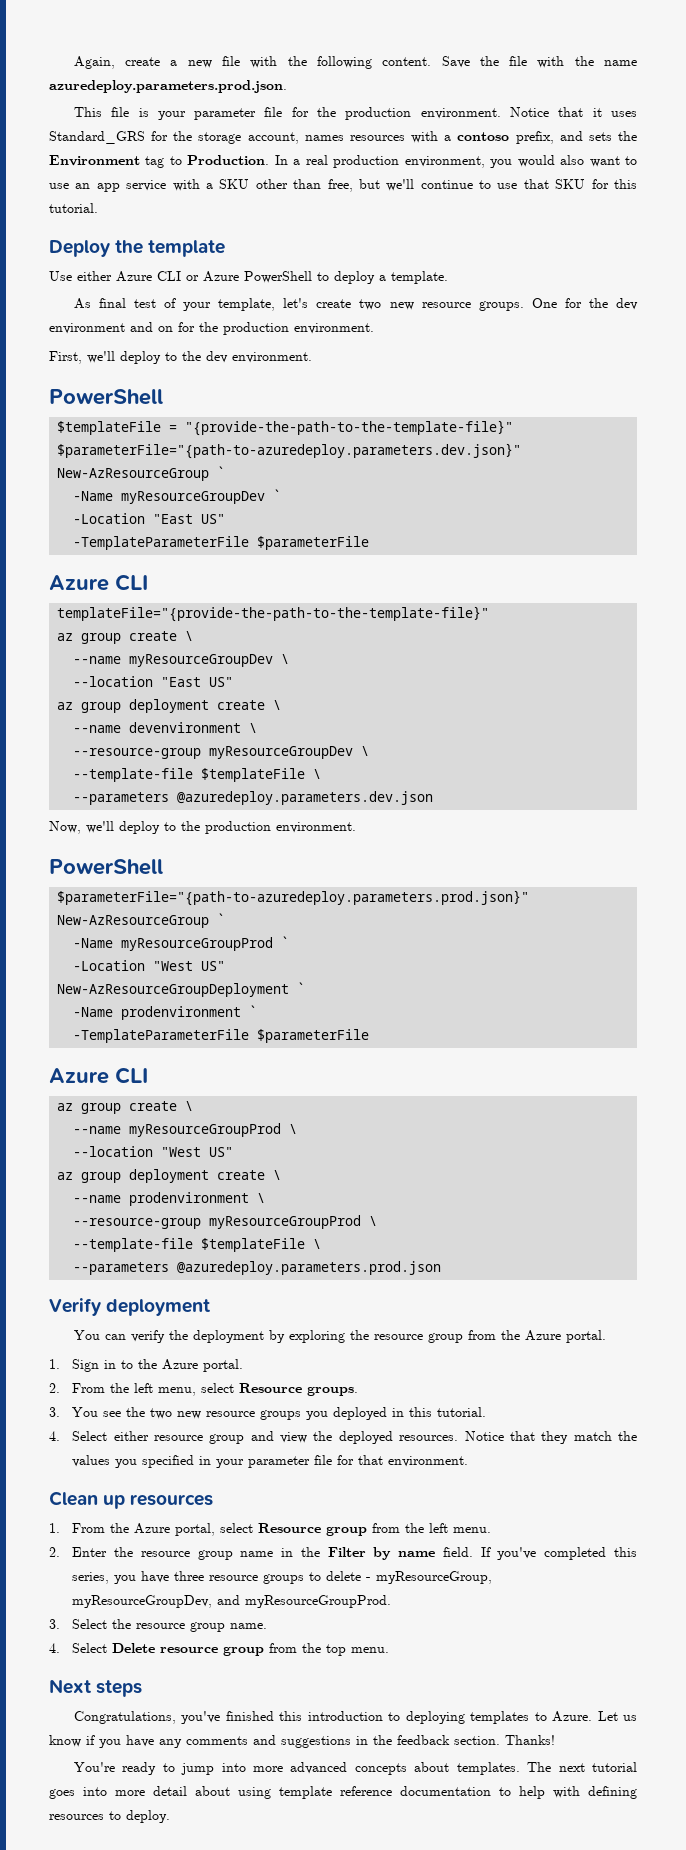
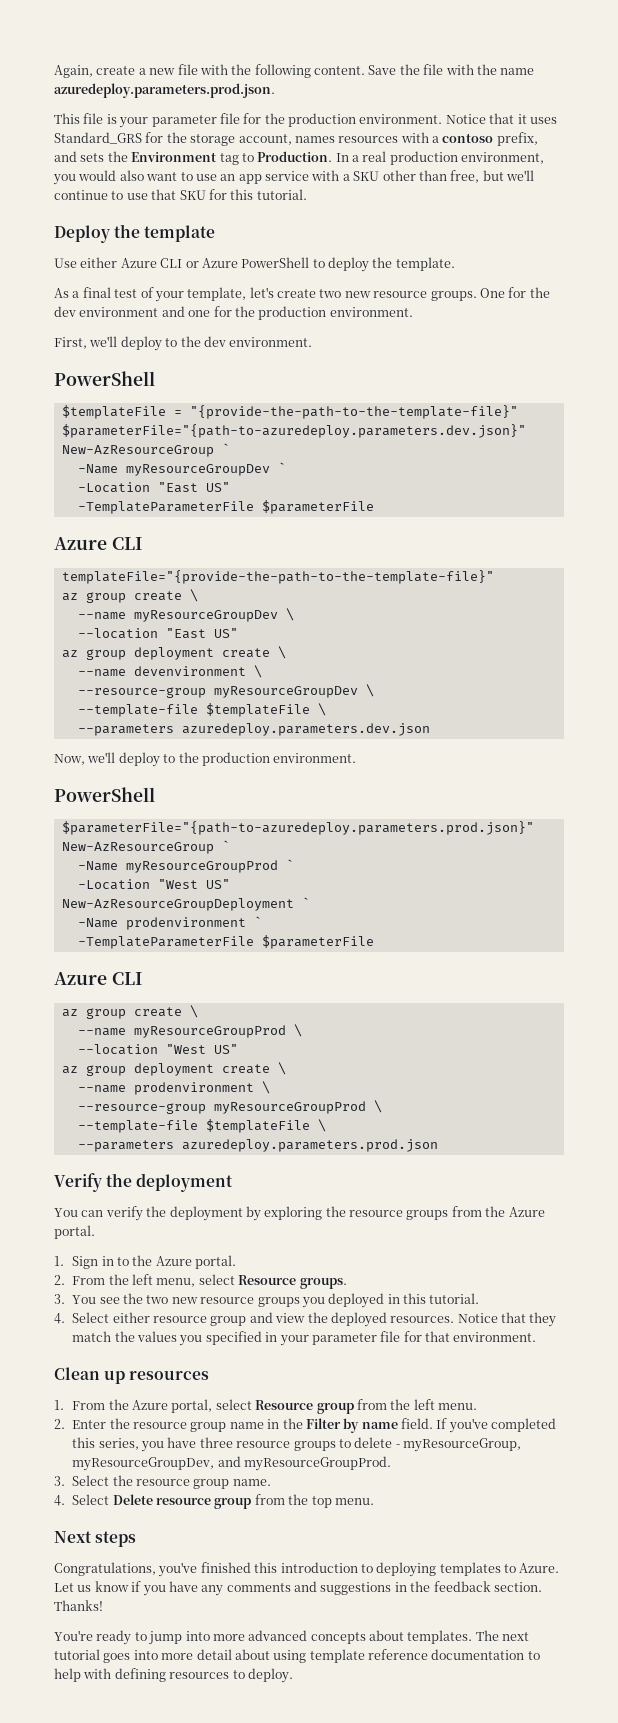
- Use either Azure CLI or Azure PowerShell to deploy a template.
+ Use either Azure CLI or Azure PowerShell to deploy the template.
- As final test of your template, let's create two new resource groups.
+ As a final test of your template, let's create two new resource groups.
- One for the dev environment and on for the production environment.
+ One for the dev environment and one for the production environment.
- --parameters @azuredeploy.parameters.dev.json
+ --parameters azuredeploy.parameters.dev.json
- --parameters @azuredeploy.parameters.prod.json
+ --parameters azuredeploy.parameters.prod.json
- Verify deployment
+ Verify the deployment
- You can verify the deployment by exploring the resource group from the Azure portal.
+ You can verify the deployment by exploring the resource groups from the Azure portal.

